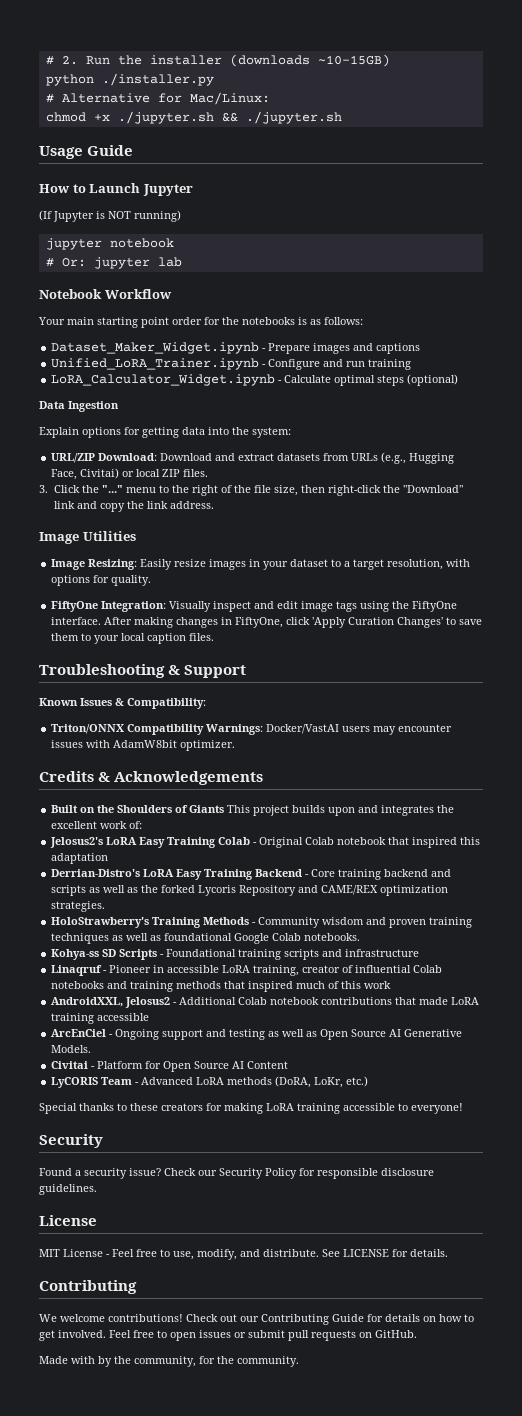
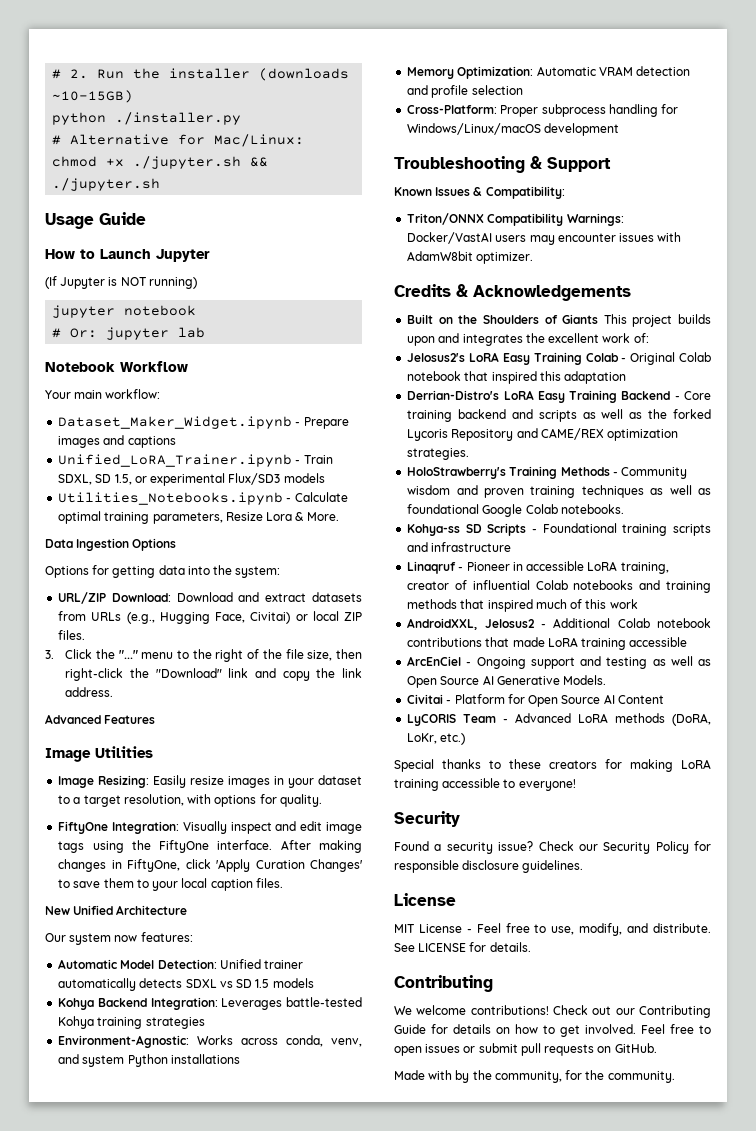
- Your main starting point order for the notebooks is as follows:
+ Your main workflow:
- Unified_LoRA_Trainer.ipynb - Configure and run training
- LoRA_Calculator_Widget.ipynb - Calculate optimal steps (optional)
+ Unified_LoRA_Trainer.ipynb - Train SDXL, SD 1.5, or experimental Flux/SD3 models
+ Utilities_Notebooks.ipynb - Calculate optimal training parameters, Resize Lora & More.
- Data Ingestion
- Explain options for getting data into the system:
+ Data Ingestion Options
+ Options for getting data into the system:
+ Advanced Features
+ New Unified Architecture
+ Our system now features:
+ Automatic Model Detection: Unified trainer automatically detects SDXL vs SD 1.5 models
+ Kohya Backend Integration: Leverages battle-tested Kohya training strategies
+ Environment-Agnostic: Works across conda, venv, and system Python installations
+ Memory Optimization: Automatic VRAM detection and profile selection
+ Cross-Platform: Proper subprocess handling for Windows/Linux/macOS development

